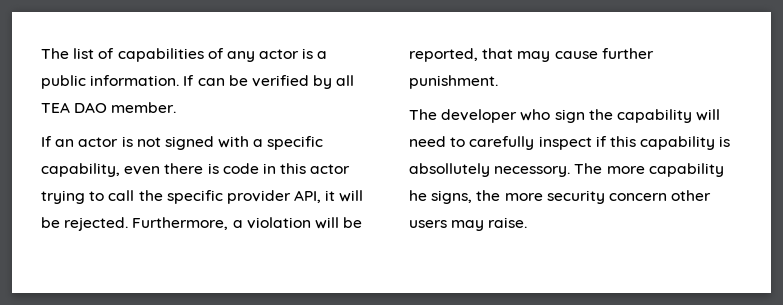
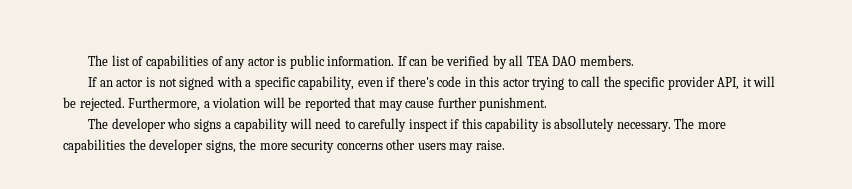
- The list of capabilities of any actor is a public information.
+ The list of capabilities of any actor is public information.
- If can be verified by all TEA DAO member.
+ If can be verified by all TEA DAO members.
- If an actor is not signed with a specific capability, even there is code in this actor trying to call the specific provider API, it will be rejected.
+ If an actor is not signed with a specific capability, even if there's code in this actor trying to call the specific provider API, it will be rejected.
- Furthermore, a violation will be reported, that may cause further punishment.
+ Furthermore, a violation will be reported that may cause further punishment.
- The developer who sign the capability will need to carefully inspect if this capability is absollutely necessory.
+ The developer who signs a capability will need to carefully inspect if this capability is absollutely necessary.
- The more capability he signs, the more security concern other users may raise.
+ The more capabilities the developer signs, the more security concerns other users may raise.

